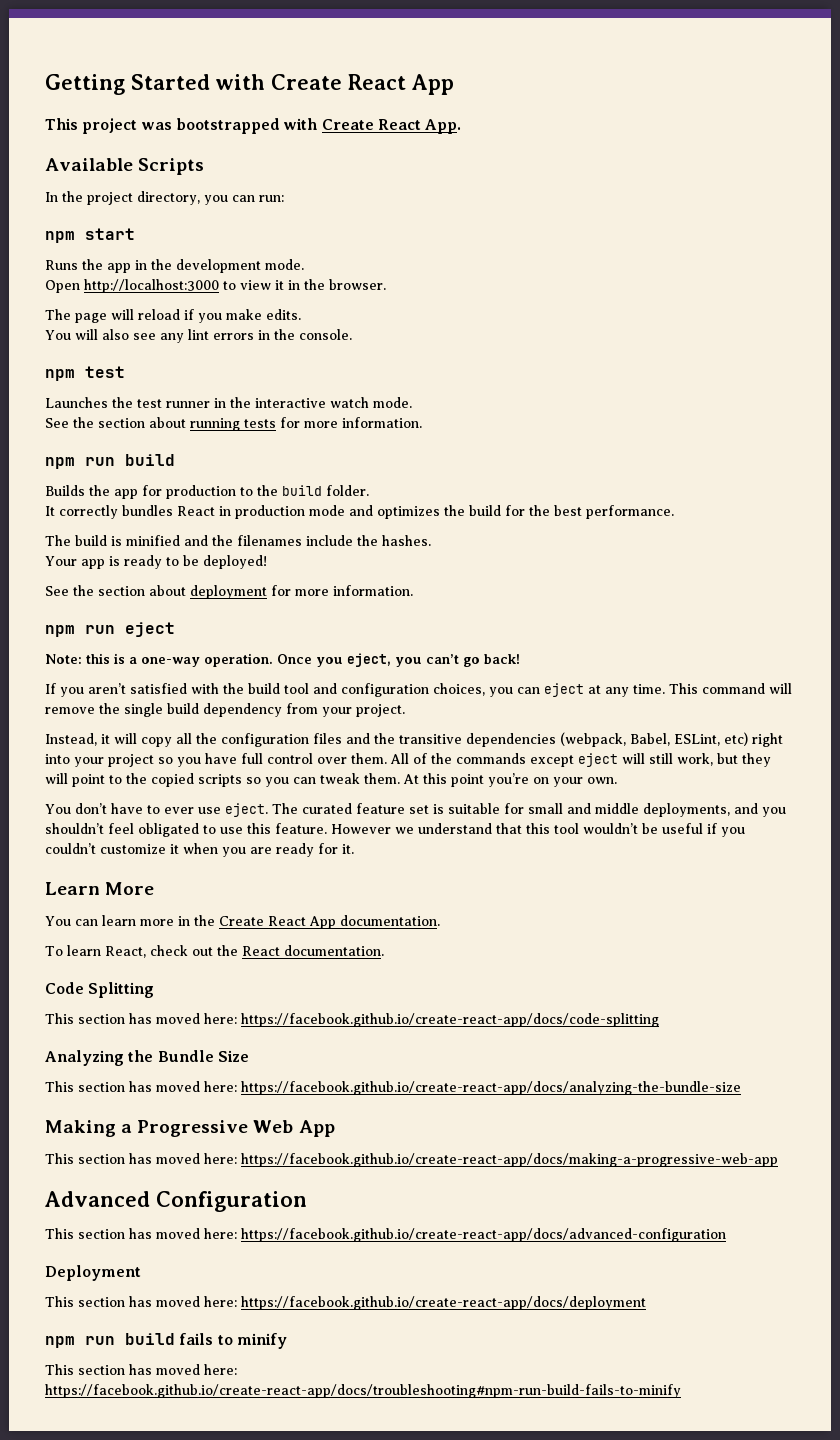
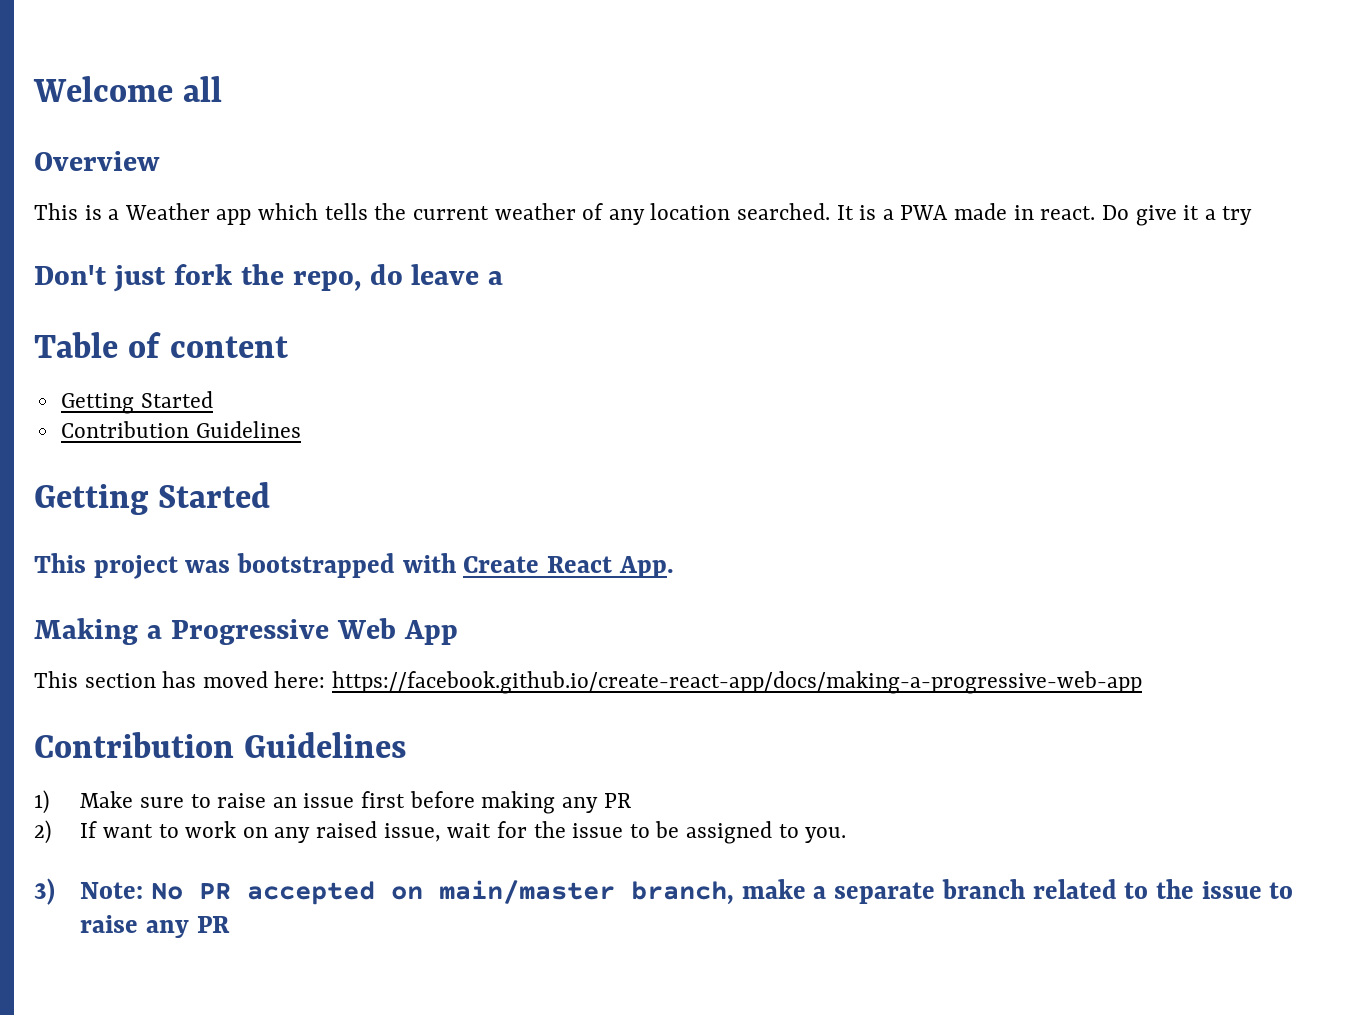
- Getting Started with Create React App
+ Welcome all
+ Overview
+ This is a Weather app which tells the current weather of any location searched. It is a PWA made in react. Do give it a try
+ Don't just fork the repo, do leave a
+ Table of content
+ Getting Started
+ Contribution Guidelines
+ Getting Started
- Available Scripts
- In the project directory, you can run:
- npm start
- Runs the app in the development mode.
- Open http://localhost:3000 to view it in the browser.
- The page will reload if you make edits.
- You will also see any lint errors in the console.
- npm test
- Launches the test runner in the interactive watch mode.
- See the section about running tests for more information.
- npm run build
- Builds the app for production to the build folder.
- It correctly bundles React in production mode and optimizes the build for the best performance.
- The build is minified and the filenames include the hashes.
- Your app is ready to be deployed!
- See the section about deployment for more information.
- npm run eject
- Note: this is a one-way operation. Once you eject, you can’t go back!
- If you aren’t satisfied with the build tool and configuration choices, you can eject at any time. This command will remove the single build dependency from your project.
- Instead, it will copy all the configuration files and the transitive dependencies (webpack, Babel, ESLint, etc) right into your project so you have full control over them. All of the commands except eject will still work, but they will point to the copied scripts so you can tweak them. At this point you’re on your own.
- You don’t have to ever use eject. The curated feature set is suitable for small and middle deployments, and you shouldn’t feel obligated to use this feature. However we understand that this tool wouldn’t be useful if you couldn’t customize it when you are ready for it.
- Learn More
- You can learn more in the Create React App documentation.
- To learn React, check out the React documentation.
- Code Splitting
- This section has moved here: https://facebook.github.io/create-react-app/docs/code-splitting
- Analyzing the Bundle Size
- This section has moved here: https://facebook.github.io/create-react-app/docs/analyzing-the-bundle-size
  This section has moved here: https://facebook.github.io/create-react-app/docs/making-a-progressive-web-app
- Advanced Configuration
- This section has moved here: https://facebook.github.io/create-react-app/docs/advanced-configuration
- Deployment
- This section has moved here: https://facebook.github.io/create-react-app/docs/deployment
- npm run build fails to minify
- This section has moved here: https://facebook.github.io/create-react-app/docs/troubleshooting#npm-run-build-fails-to-minify
+ Contribution Guidelines
+ 1) Make sure to raise an issue first before making any PR
+ 2) If want to work on any raised issue, wait for the issue to be assigned to you.
+ 3) Note: No PR accepted on main/master branch, make a separate branch related to the issue to raise any PR

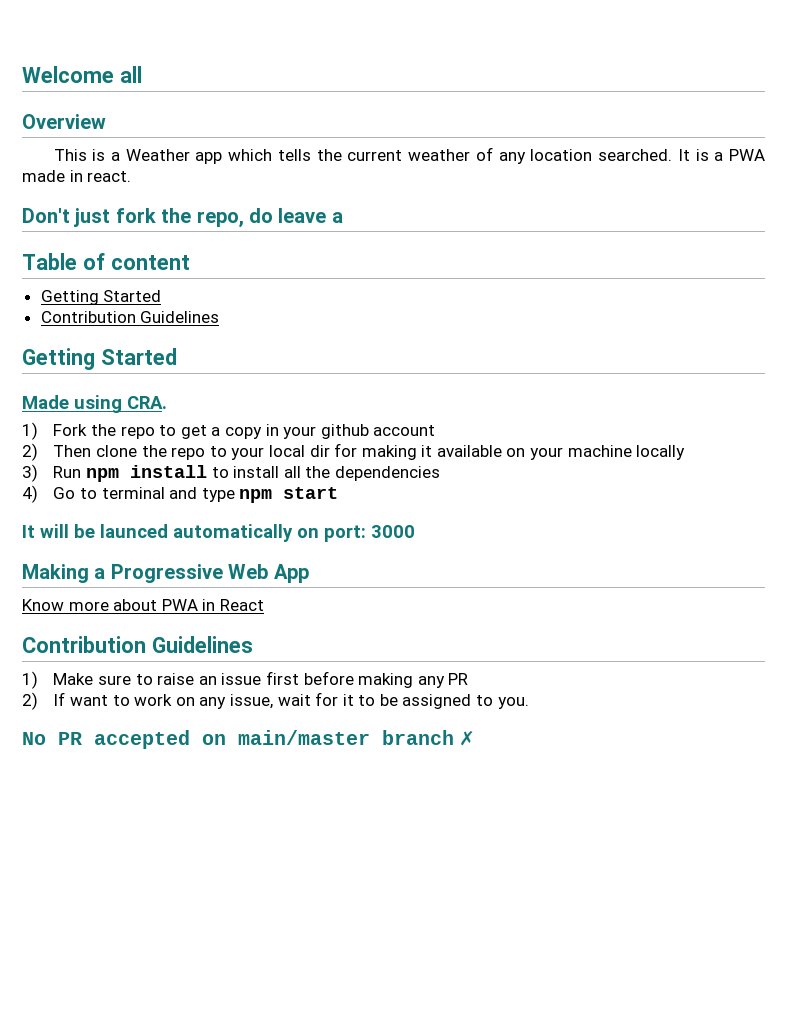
- Do give it a try
- This project was bootstrapped with Create React App.
+ Made using CRA.
+ 1) Fork the repo to get a copy in your github account
+ 2) Then clone the repo to your local dir for making it available on your machine locally
+ 3) Run npm install to install all the dependencies
+ 4) Go to terminal and type npm start
+ It will be launced automatically on port: 3000
- This section has moved here: https://facebook.github.io/create-react-app/docs/making-a-progressive-web-app
+ Know more about PWA in React
- 2) If want to work on any raised issue, wait for the issue to be assigned to you.
+ 2) If want to work on any issue, wait for it to be assigned to you.
- 3) Note: No PR accepted on main/master branch, make a separate branch related to the issue to raise any PR
+ No PR accepted on main/master branch ✗

